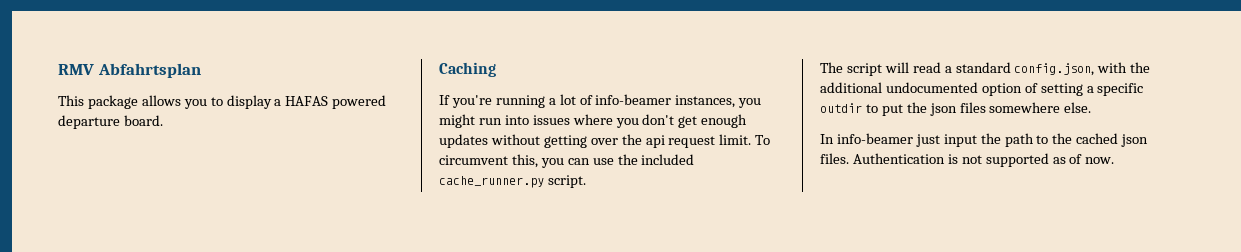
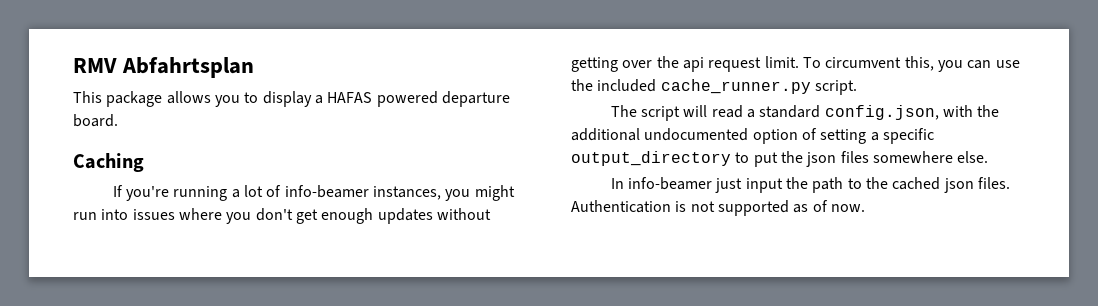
- The script will read a standard config.json, with the additional undocumented option of setting a specific outdir to put the json files somewhere else.
+ The script will read a standard config.json, with the additional undocumented option of setting a specific output_directory to put the json files somewhere else.

